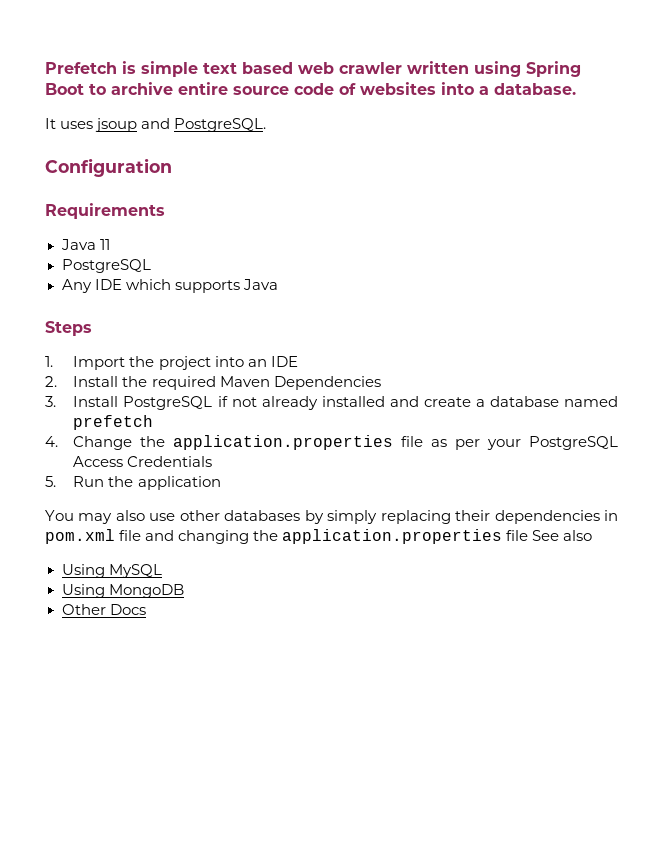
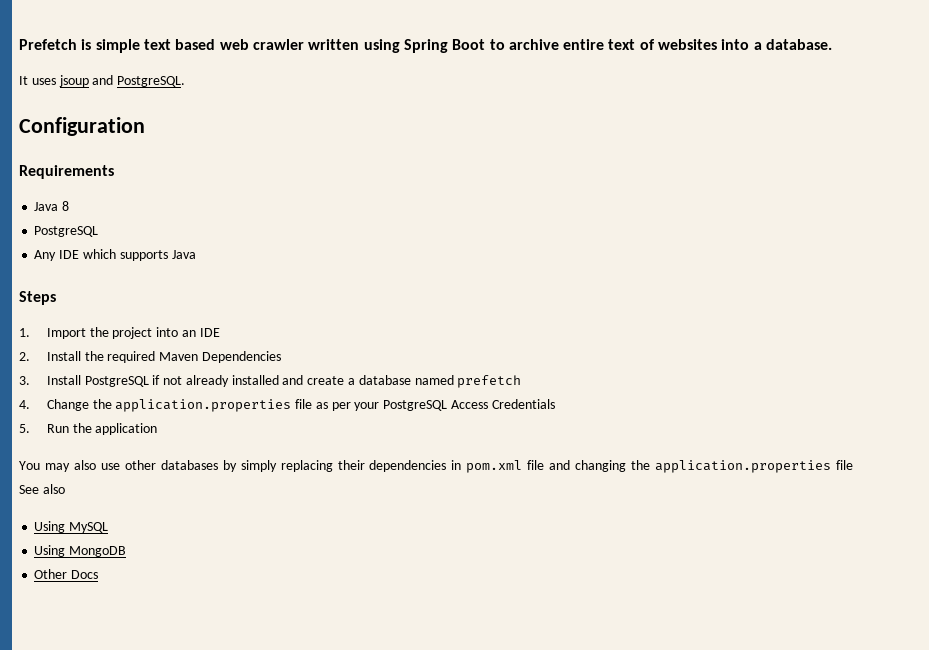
- Prefetch is simple text based web crawler written using Spring Boot to archive entire source code of websites into a database.
+ Prefetch is simple text based web crawler written using Spring Boot to archive entire text of websites into a database.
- Java 11
+ Java 8

